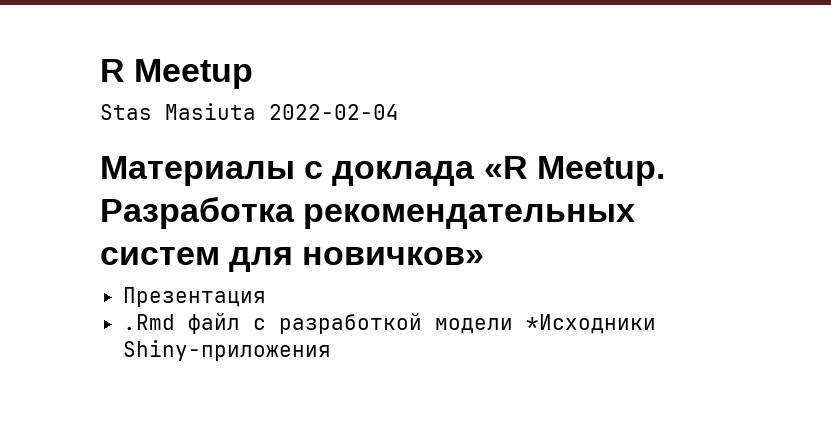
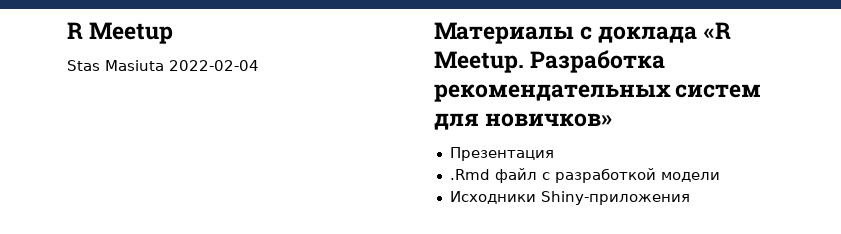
- .Rmd файл с разработкой модели *Исходники Shiny-приложения
+ .Rmd файл с разработкой модели
+ Исходники Shiny-приложения

